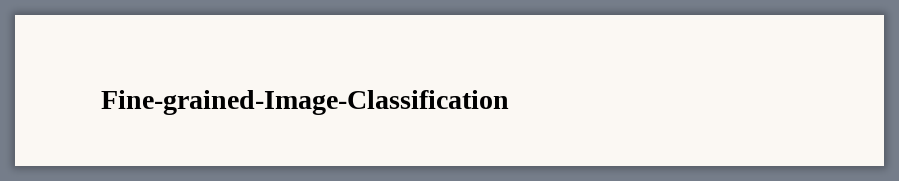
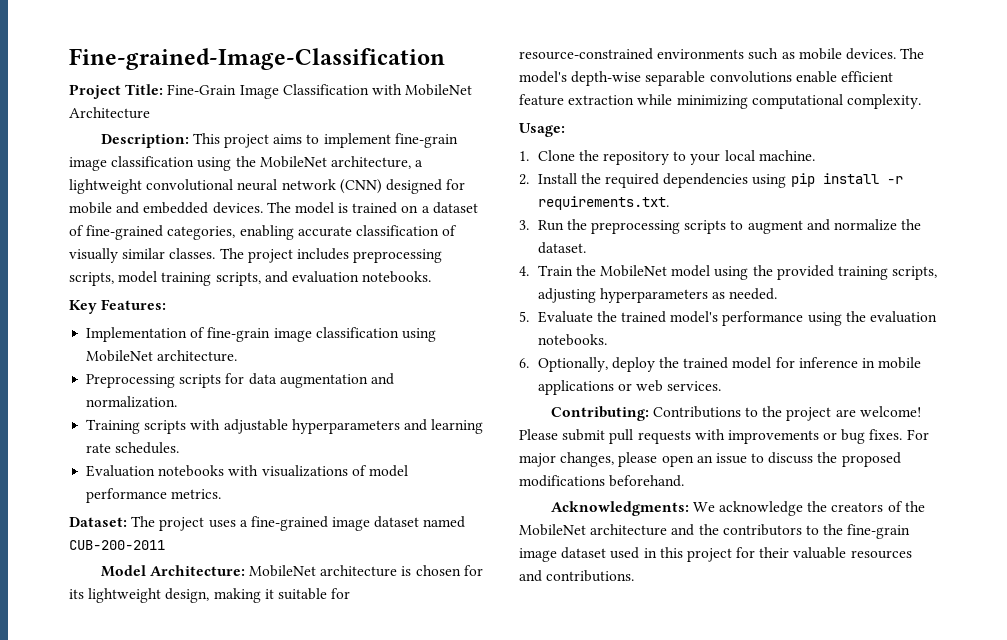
+ Project Title: Fine-Grain Image Classification with MobileNet Architecture
+ Description: This project aims to implement fine-grain image classification using the MobileNet architecture, a lightweight convolutional neural network (CNN) designed for mobile and embedded devices. The model is trained on a dataset of fine-grained categories, enabling accurate classification of visually similar classes. The project includes preprocessing scripts, model training scripts, and evaluation notebooks.
+ Key Features:
+ Implementation of fine-grain image classification using MobileNet architecture.
+ Preprocessing scripts for data augmentation and normalization.
+ Training scripts with adjustable hyperparameters and learning rate schedules.
+ Evaluation notebooks with visualizations of model performance metrics.
+ Dataset: The project uses a fine-grained image dataset named CUB-200-2011
+ Model Architecture: MobileNet architecture is chosen for its lightweight design, making it suitable for resource-constrained environments such as mobile devices. The model's depth-wise separable convolutions enable efficient feature extraction while minimizing computational complexity.
+ Usage:
+ 1. Clone the repository to your local machine.
+ 2. Install the required dependencies using pip install -r requirements.txt.
+ 3. Run the preprocessing scripts to augment and normalize the dataset.
+ 4. Train the MobileNet model using the provided training scripts, adjusting hyperparameters as needed.
+ 5. Evaluate the trained model's performance using the evaluation notebooks.
+ 6. Optionally, deploy the trained model for inference in mobile applications or web services.
+ Contributing: Contributions to the project are welcome! Please submit pull requests with improvements or bug fixes. For major changes, please open an issue to discuss the proposed modifications beforehand.
+ Acknowledgments: We acknowledge the creators of the MobileNet architecture and the contributors to the fine-grain image dataset used in this project for their valuable resources and contributions.

